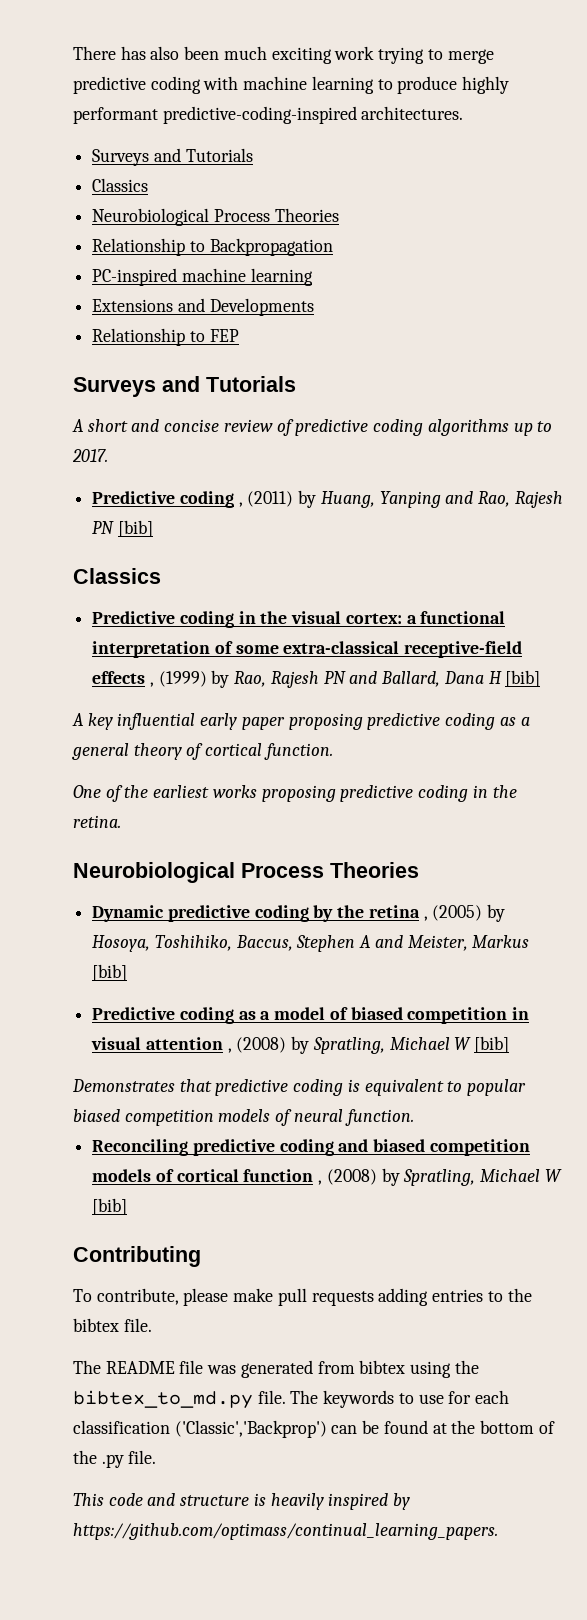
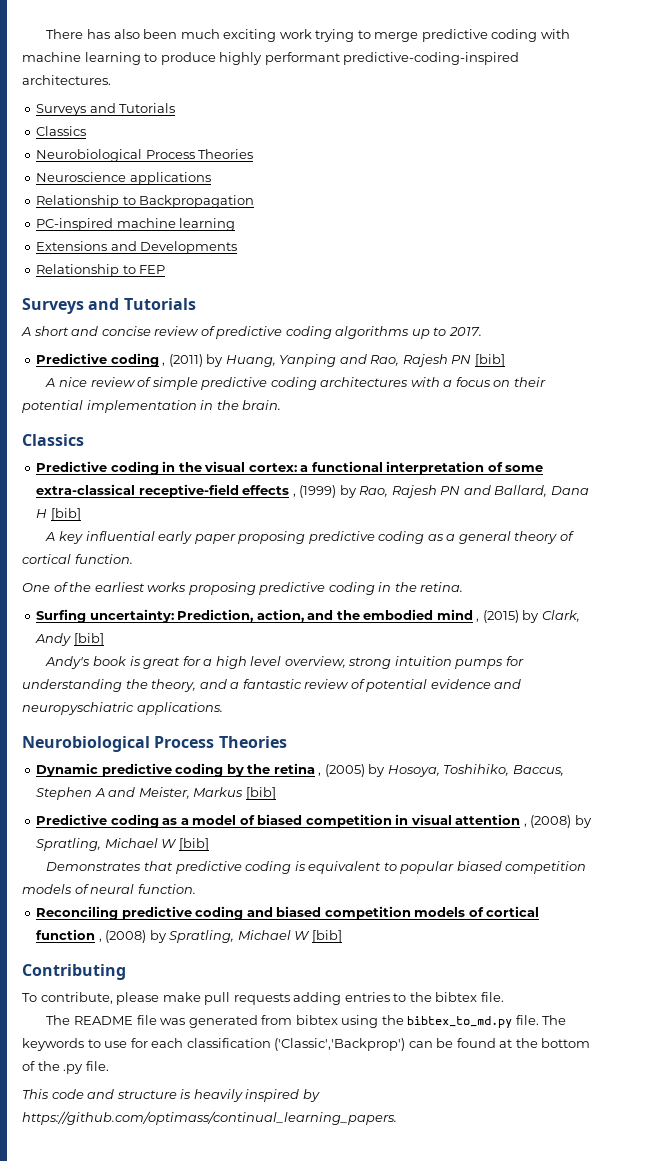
+ Neuroscience applications
+ A nice review of simple predictive coding architectures with a focus on their potential implementation in the brain.
+ Surfing uncertainty: Prediction, action, and the embodied mind , (2015) by Clark, Andy [bib]
+ Andy's book is great for a high level overview, strong intuition pumps for understanding the theory, and a fantastic review of potential evidence and neuropyschiatric applications.

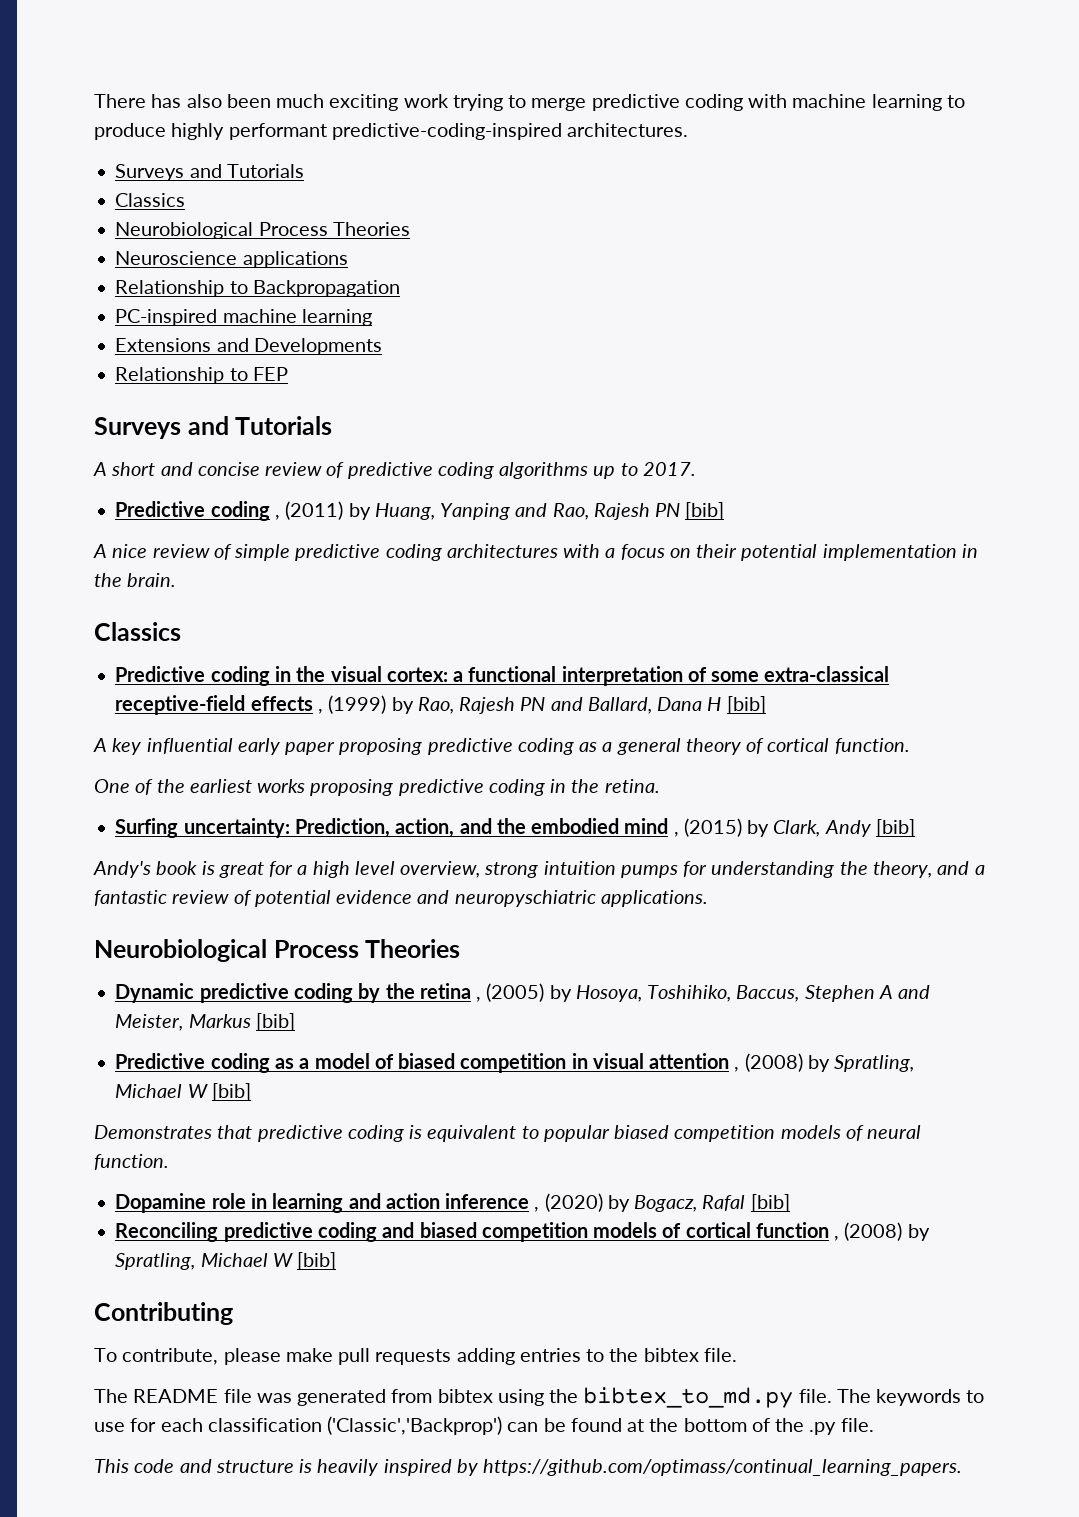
+ Dopamine role in learning and action inference , (2020) by Bogacz, Rafal [bib]

